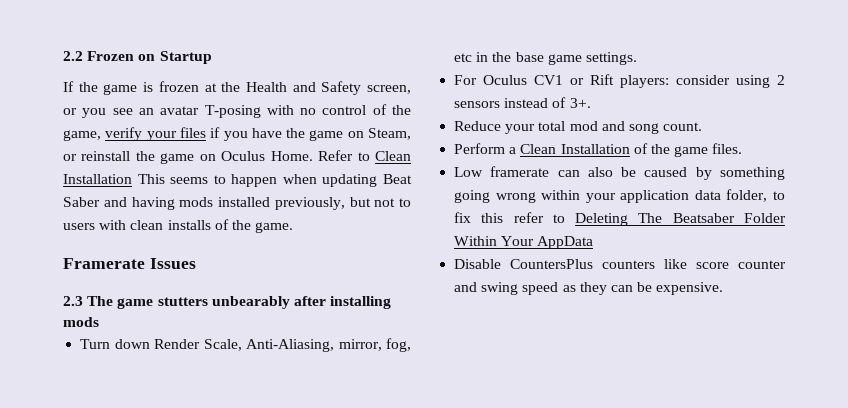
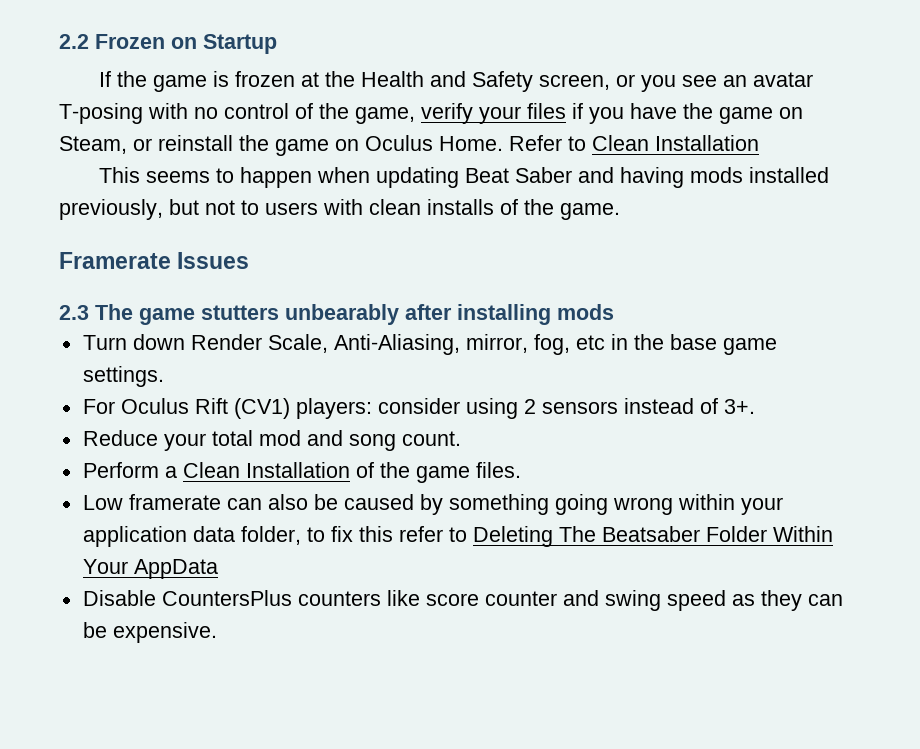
- Refer to Clean Installation This seems to happen when updating Beat Saber and having mods installed previously, but not to users with clean installs of the game.
+ Refer to Clean Installation
+ This seems to happen when updating Beat Saber and having mods installed previously, but not to users with clean installs of the game.
- For Oculus CV1 or Rift players: consider using 2 sensors instead of 3+.
+ For Oculus Rift (CV1) players: consider using 2 sensors instead of 3+.

